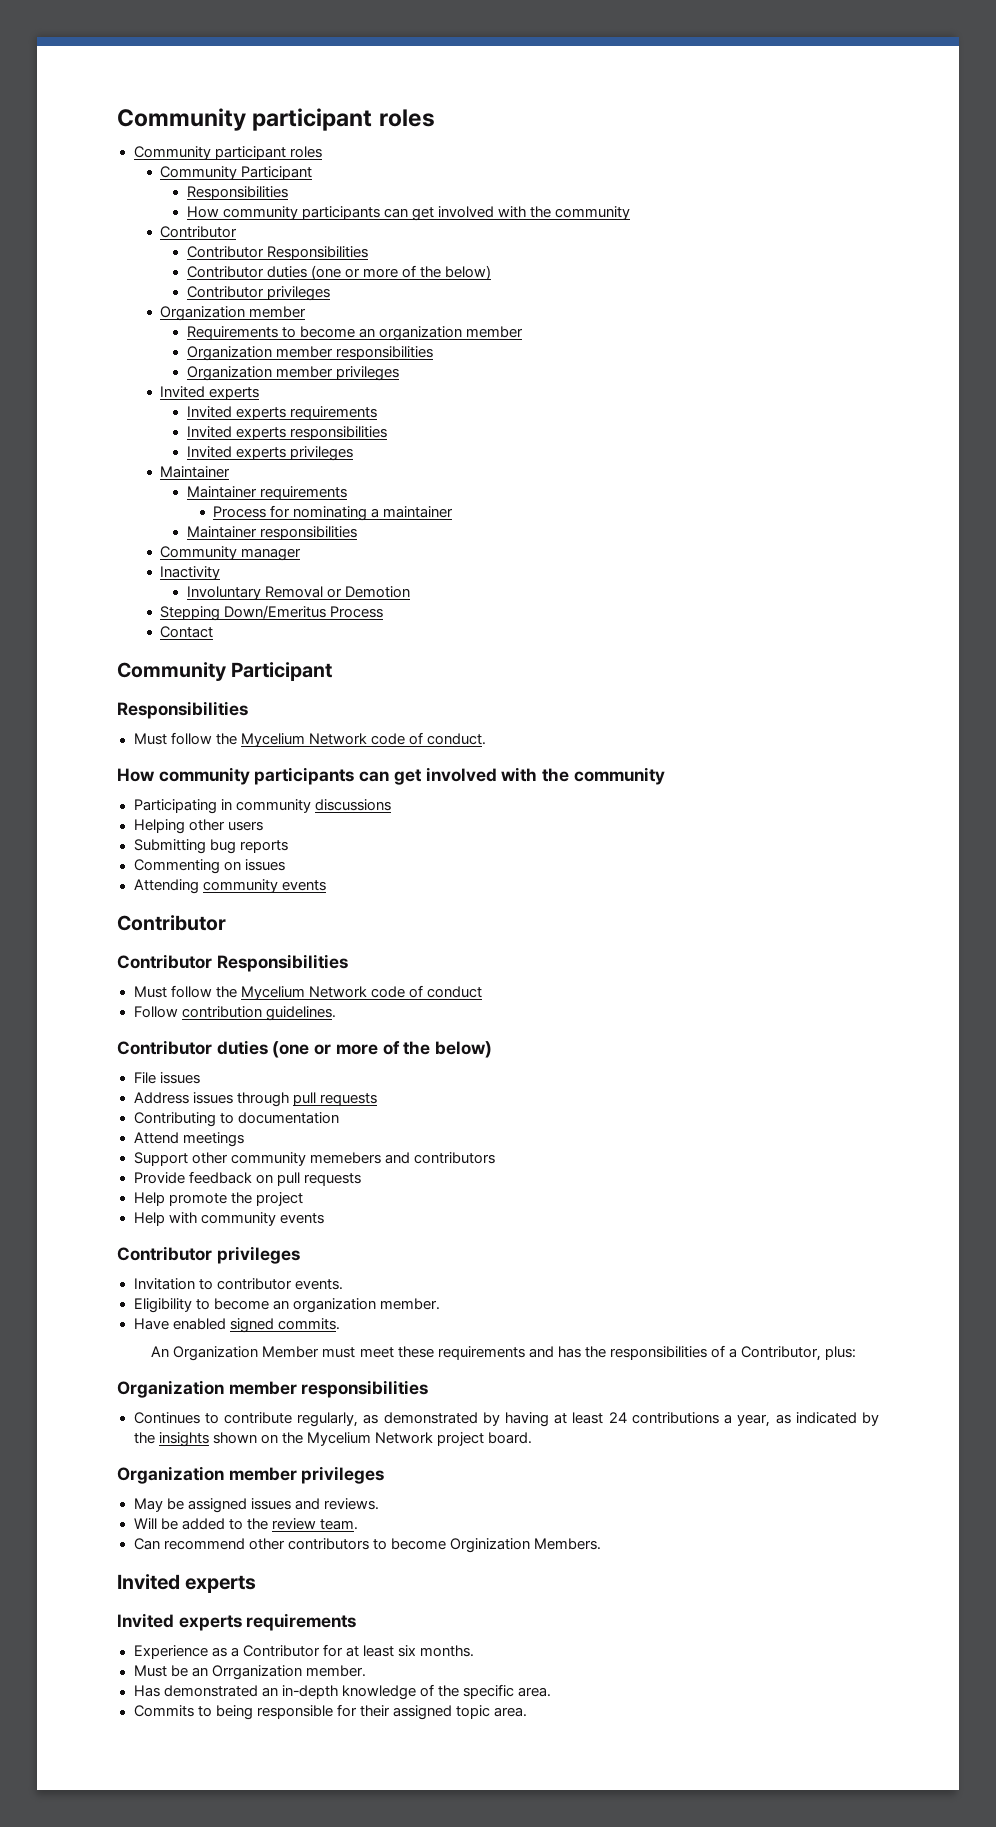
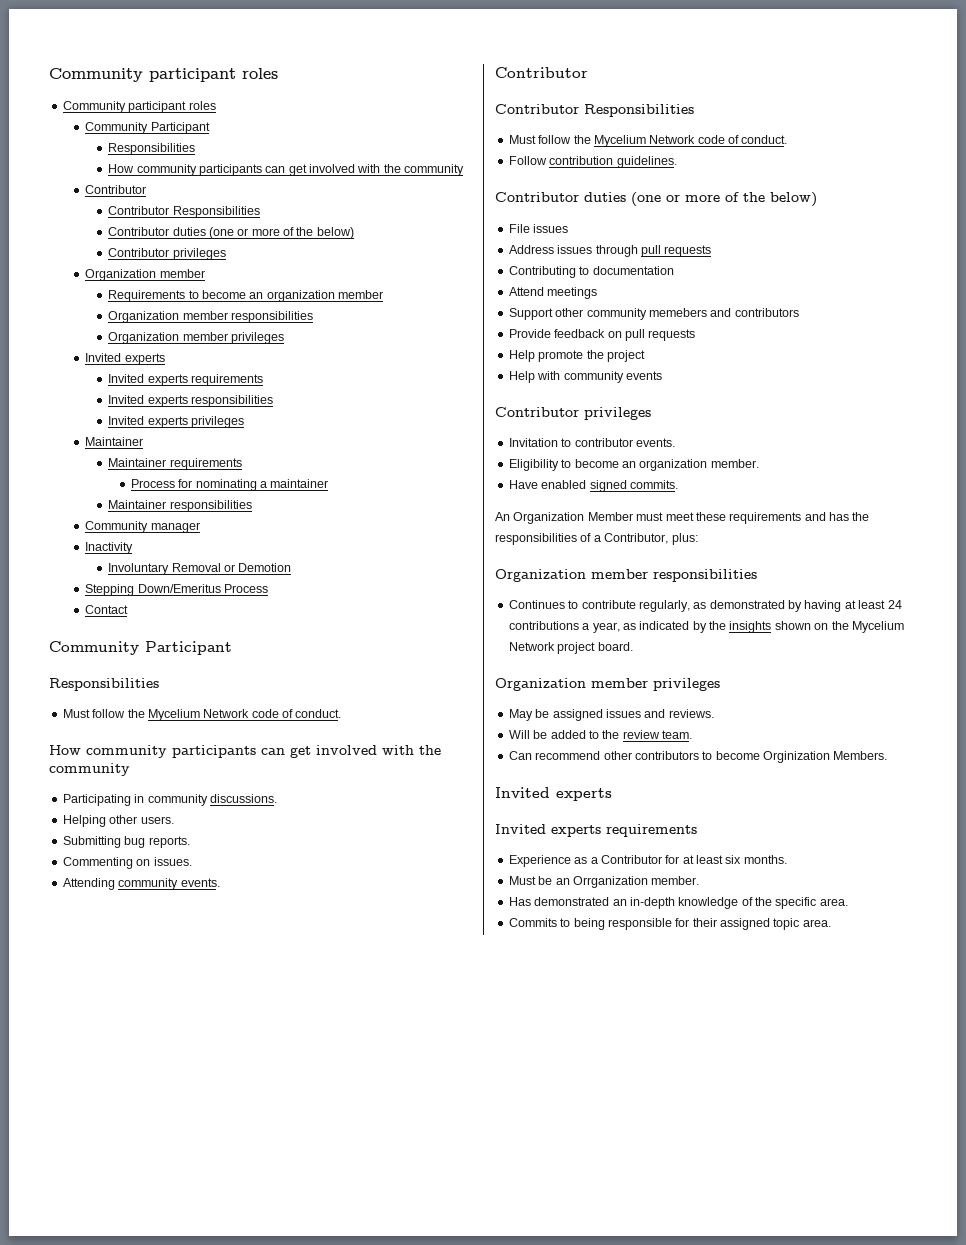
- Participating in community discussions
+ Participating in community discussions.
- Helping other users
+ Helping other users.
- Submitting bug reports
+ Submitting bug reports.
- Commenting on issues
+ Commenting on issues.
- Attending community events
+ Attending community events.
  Contributor
  Contributor Responsibilities
- Must follow the Mycelium Network code of conduct
+ Must follow the Mycelium Network code of conduct.

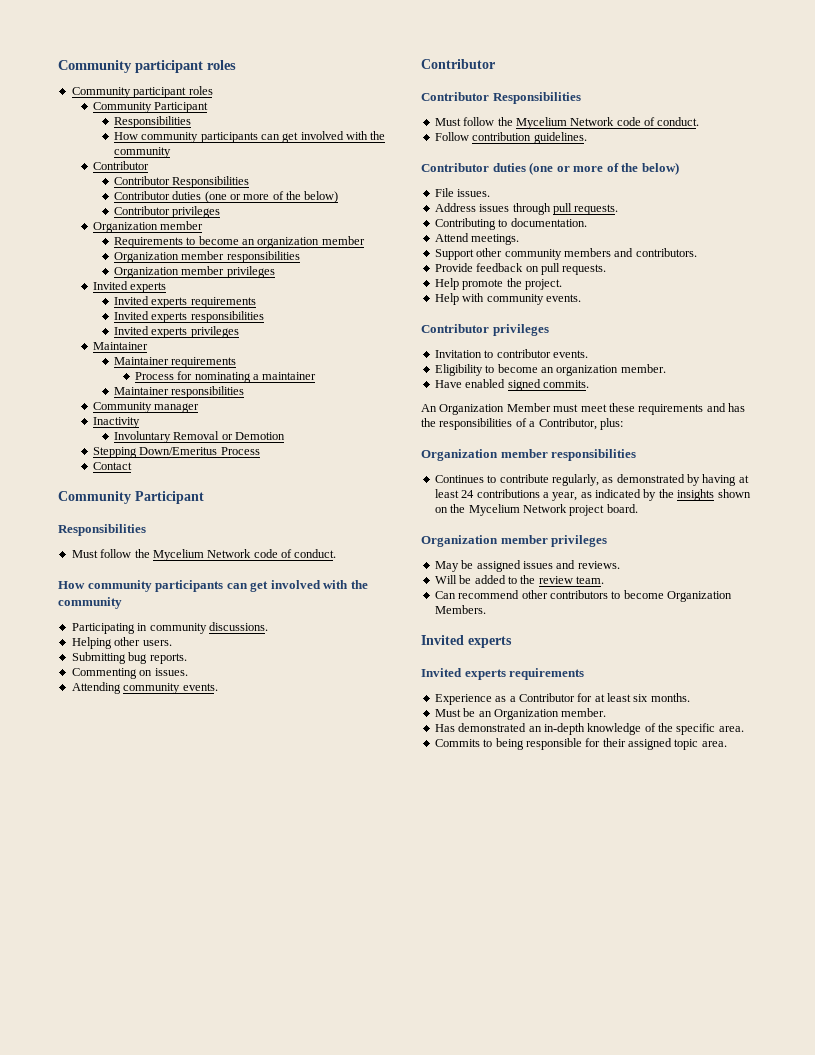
- File issues
+ File issues.
- Address issues through pull requests
+ Address issues through pull requests.
- Contributing to documentation
+ Contributing to documentation.
- Attend meetings
+ Attend meetings.
- Support other community memebers and contributors
+ Support other community members and contributors.
- Provide feedback on pull requests
+ Provide feedback on pull requests.
- Help promote the project
+ Help promote the project.
- Help with community events
+ Help with community events.
- Can recommend other contributors to become Orginization Members.
+ Can recommend other contributors to become Organization Members.
- Must be an Orrganization member.
+ Must be an Organization member.

